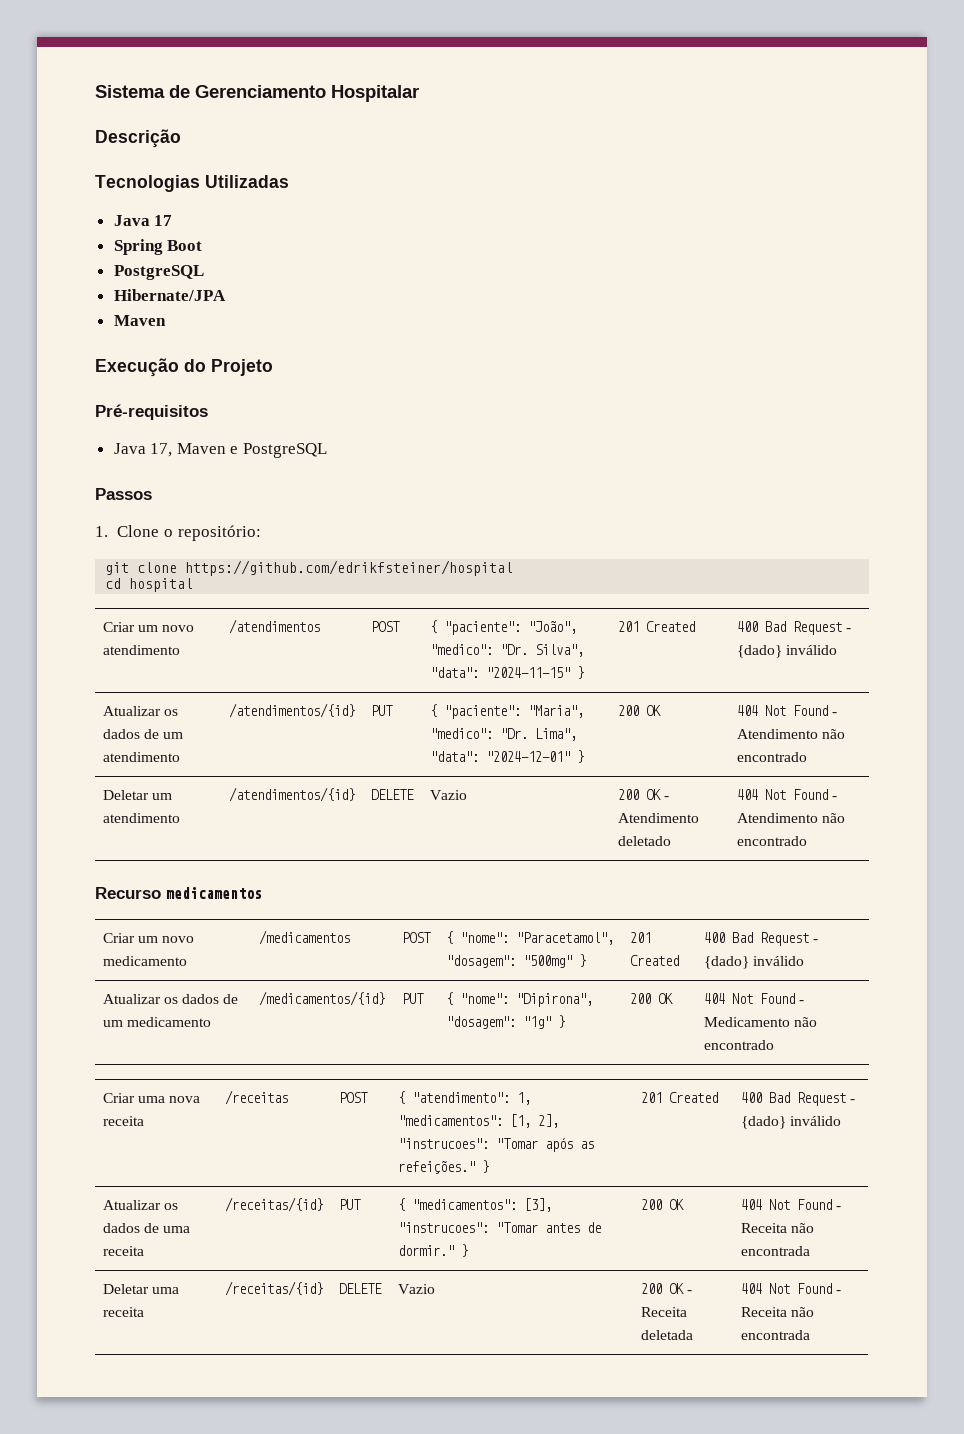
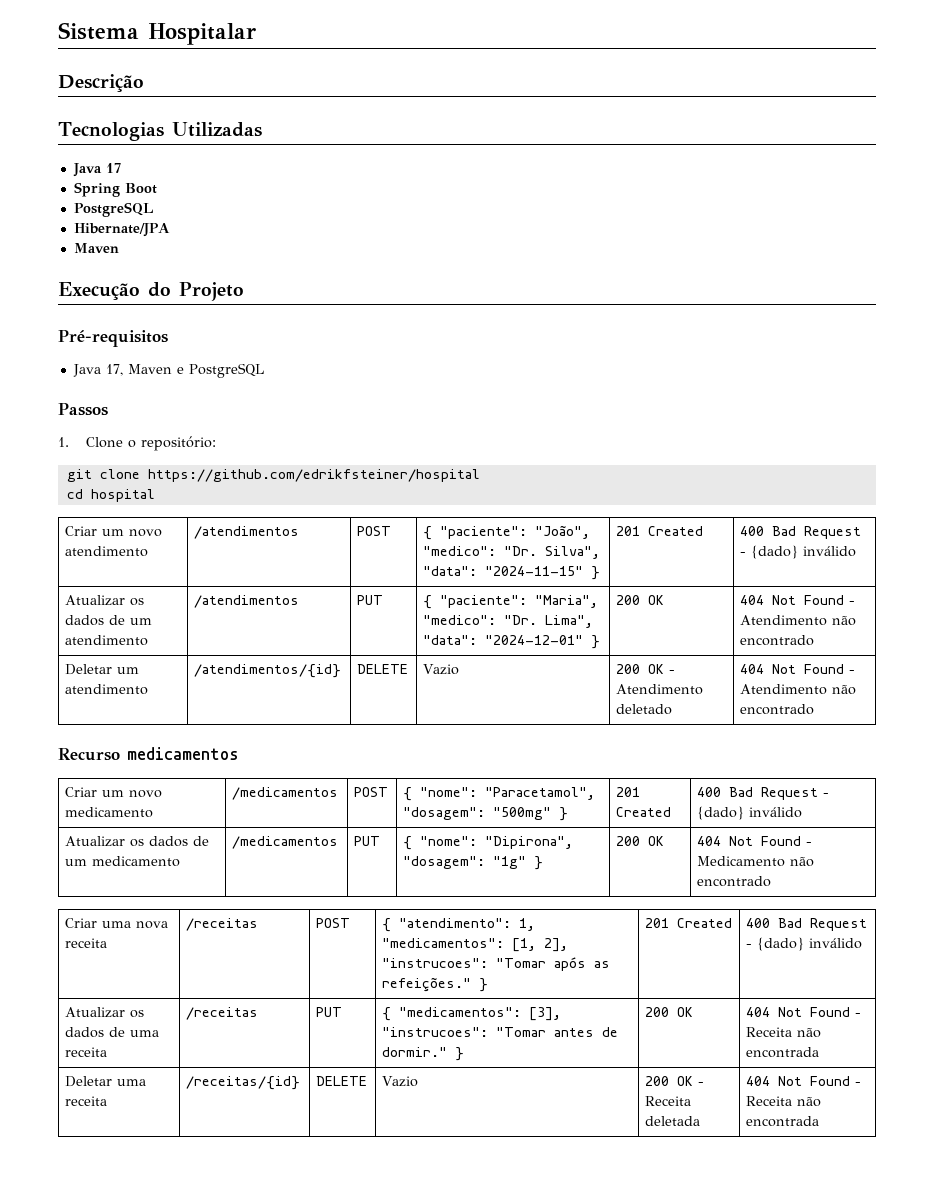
- Sistema de Gerenciamento Hospitalar
+ Sistema Hospitalar
- Atualizar os dados de um atendimento | /atendimentos/{id} | PUT | { "paciente": "Maria", "medico": "Dr. Lima", "data": "2024-12-01" } | 200 OK | 404 Not Found - Atendimento não encontrado
+ Atualizar os dados de um atendimento | /atendimentos | PUT | { "paciente": "Maria", "medico": "Dr. Lima", "data": "2024-12-01" } | 200 OK | 404 Not Found - Atendimento não encontrado
- Atualizar os dados de um medicamento | /medicamentos/{id} | PUT | { "nome": "Dipirona", "dosagem": "1g" } | 200 OK | 404 Not Found - Medicamento não encontrado
+ Atualizar os dados de um medicamento | /medicamentos | PUT | { "nome": "Dipirona", "dosagem": "1g" } | 200 OK | 404 Not Found - Medicamento não encontrado
- Atualizar os dados de uma receita | /receitas/{id} | PUT | { "medicamentos": [3], "instrucoes": "Tomar antes de dormir." } | 200 OK | 404 Not Found - Receita não encontrada
+ Atualizar os dados de uma receita | /receitas | PUT | { "medicamentos": [3], "instrucoes": "Tomar antes de dormir." } | 200 OK | 404 Not Found - Receita não encontrada

